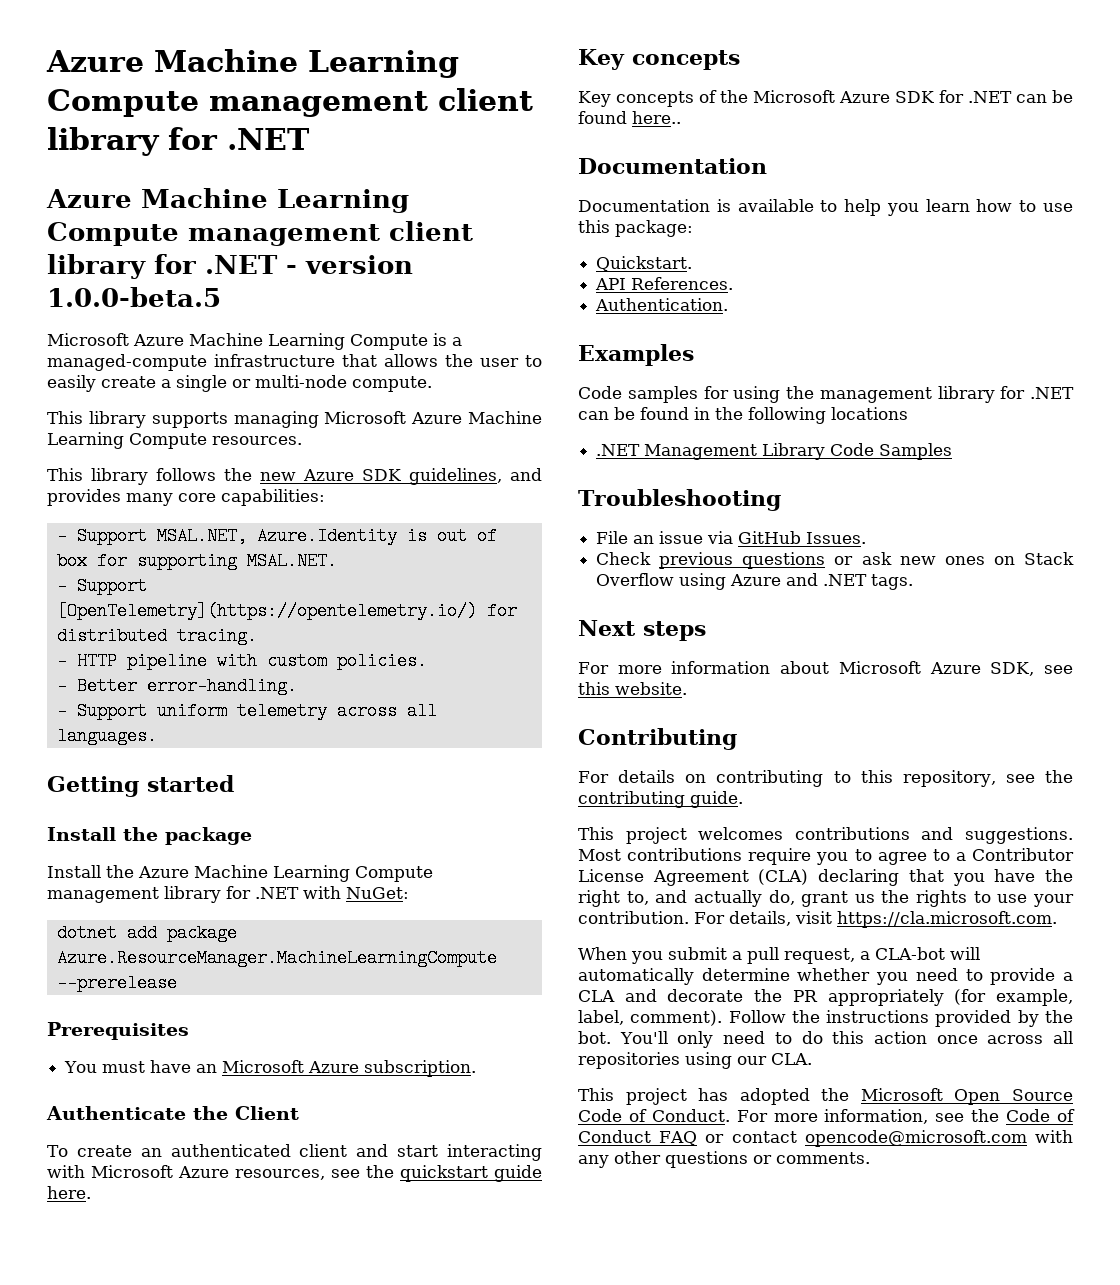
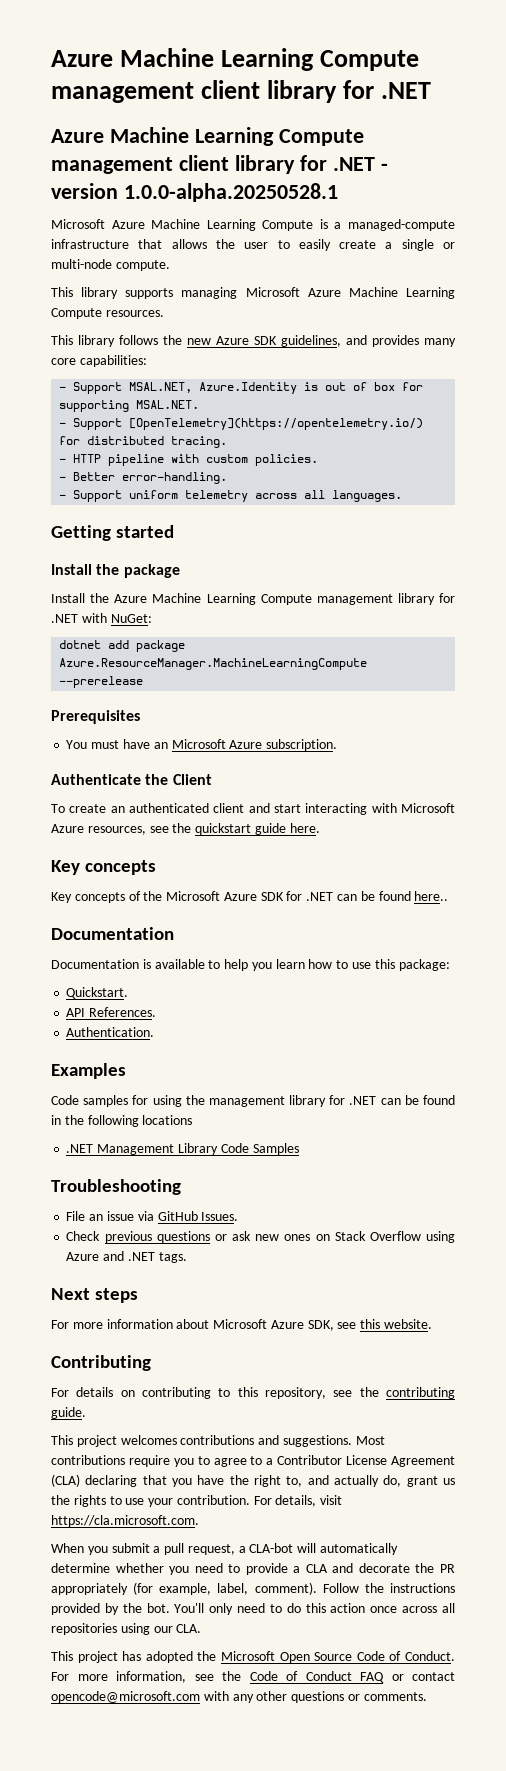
- Azure Machine Learning Compute management client library for .NET - version 1.0.0-beta.5
+ Azure Machine Learning Compute management client library for .NET - version 1.0.0-alpha.20250528.1

